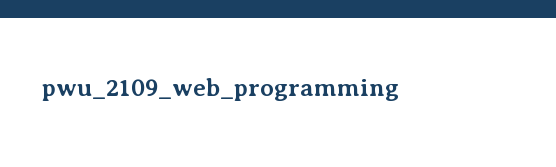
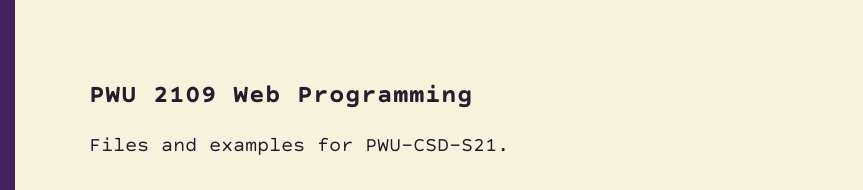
- pwu_2109_web_programming
+ PWU 2109 Web Programming
+ Files and examples for PWU-CSD-S21.

